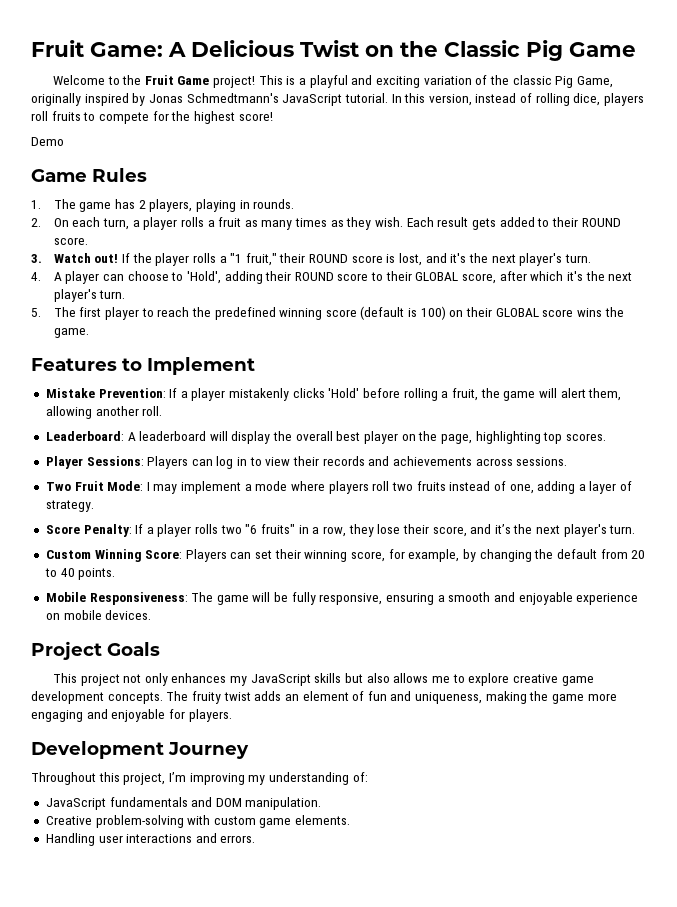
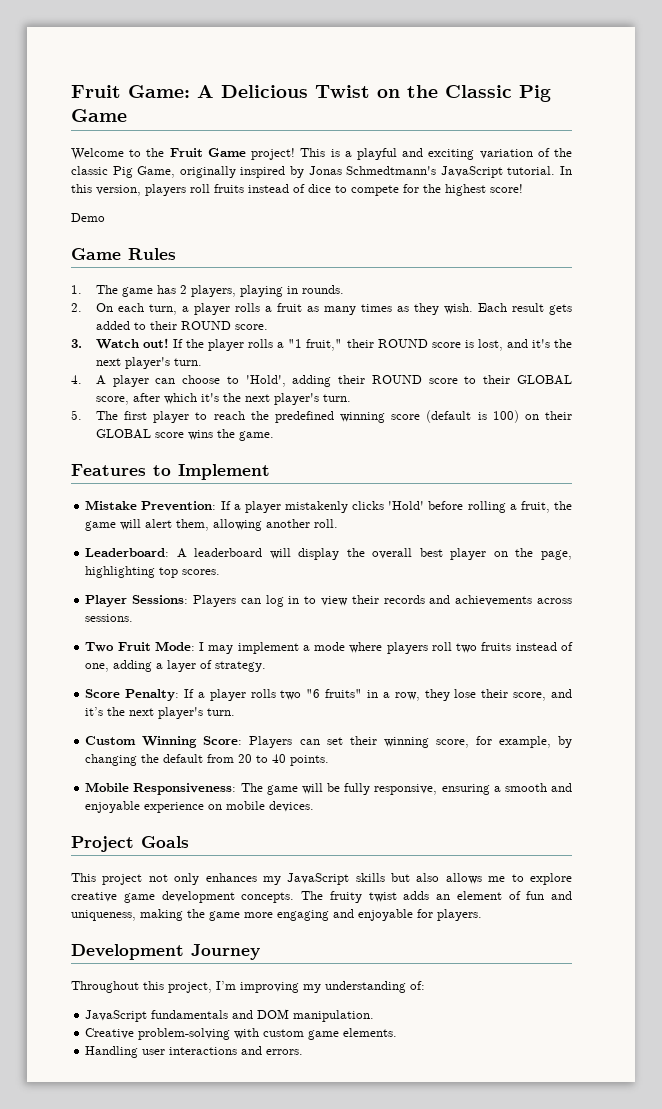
- In this version, instead of rolling dice, players roll fruits to compete for the highest score!
+ In this version, players roll fruits instead of dice to compete for the highest score!

